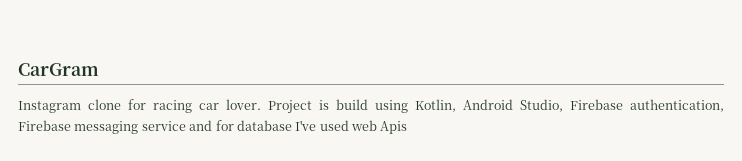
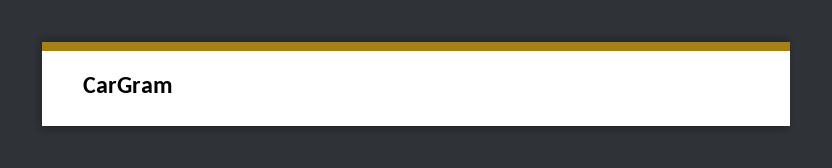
- Instagram clone for racing car lover. Project is build using Kotlin, Android Studio, Firebase authentication, Firebase messaging service and for database I've used web Apis

